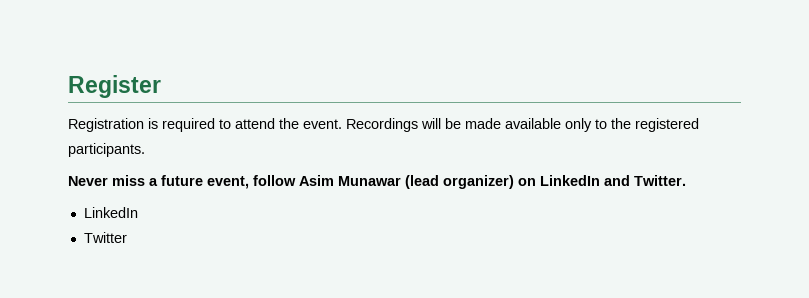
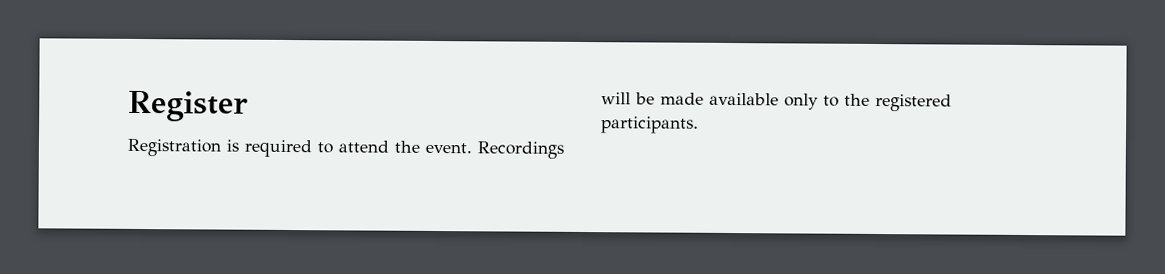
- Never miss a future event, follow Asim Munawar (lead organizer) on LinkedIn and Twitter.
- LinkedIn
- Twitter

